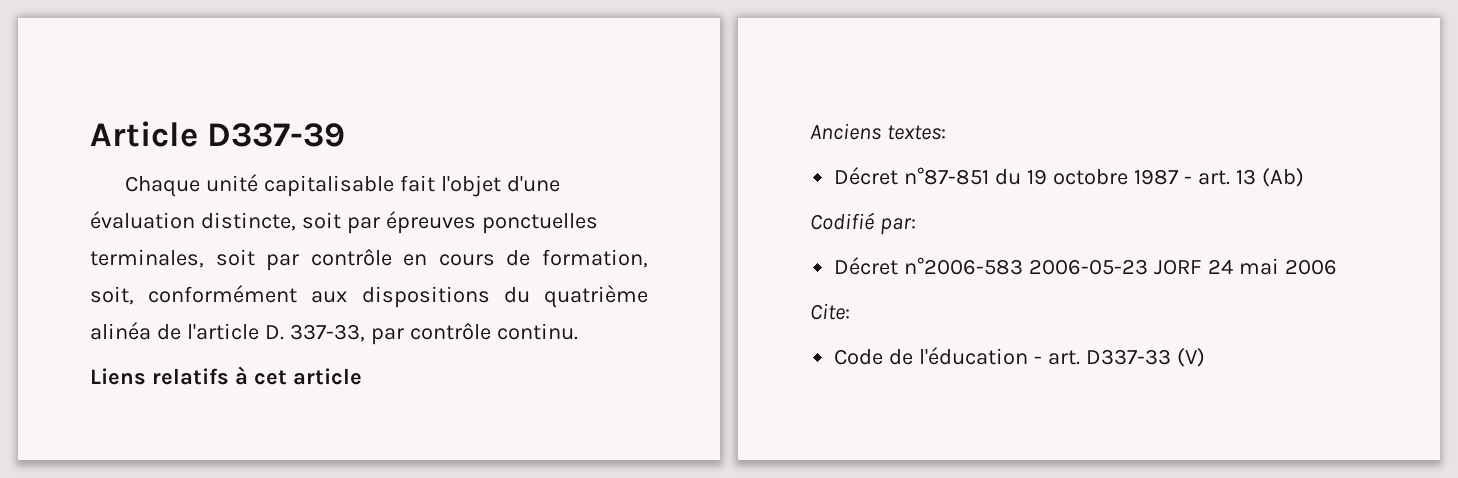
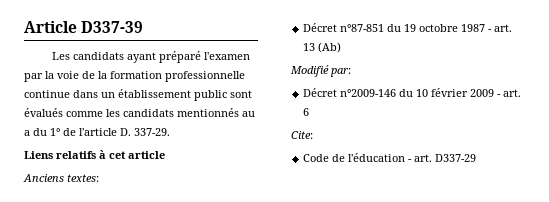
- Chaque unité capitalisable fait l'objet d'une évaluation distincte, soit par épreuves ponctuelles terminales, soit par contrôle en cours de formation, soit, conformément aux dispositions du quatrième alinéa de l'article D. 337-33, par contrôle continu.
+ Les candidats ayant préparé l'examen par la voie de la formation professionnelle continue dans un établissement public sont évalués comme les candidats mentionnés au a du 1° de l'article D. 337-29.
- Codifié par:
+ Modifié par:
- Décret n°2006-583 2006-05-23 JORF 24 mai 2006
+ Décret n°2009-146 du 10 février 2009 - art. 6
- Code de l'éducation - art. D337-33 (V)
+ Code de l'éducation - art. D337-29

